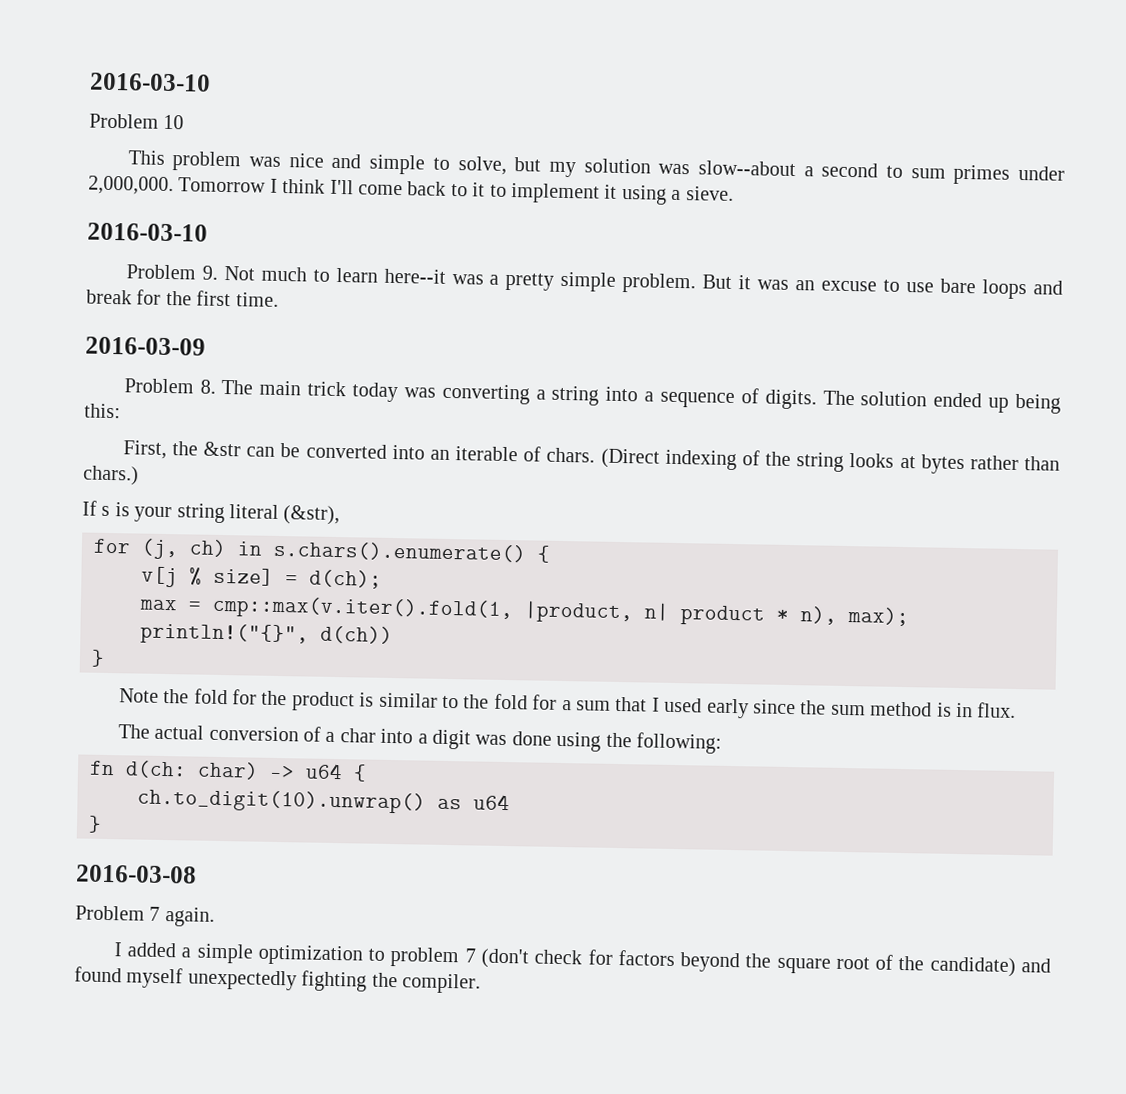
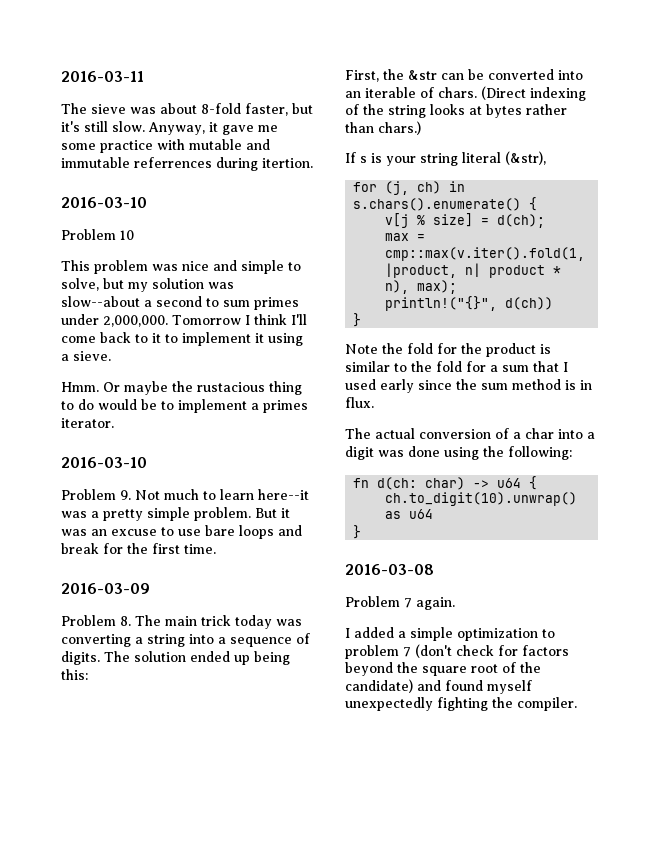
+ 2016-03-11
+ The sieve was about 8-fold faster, but it's still slow. Anyway, it gave me some practice with mutable and immutable referrences during itertion.
+ Hmm. Or maybe the rustacious thing to do would be to implement a primes iterator.

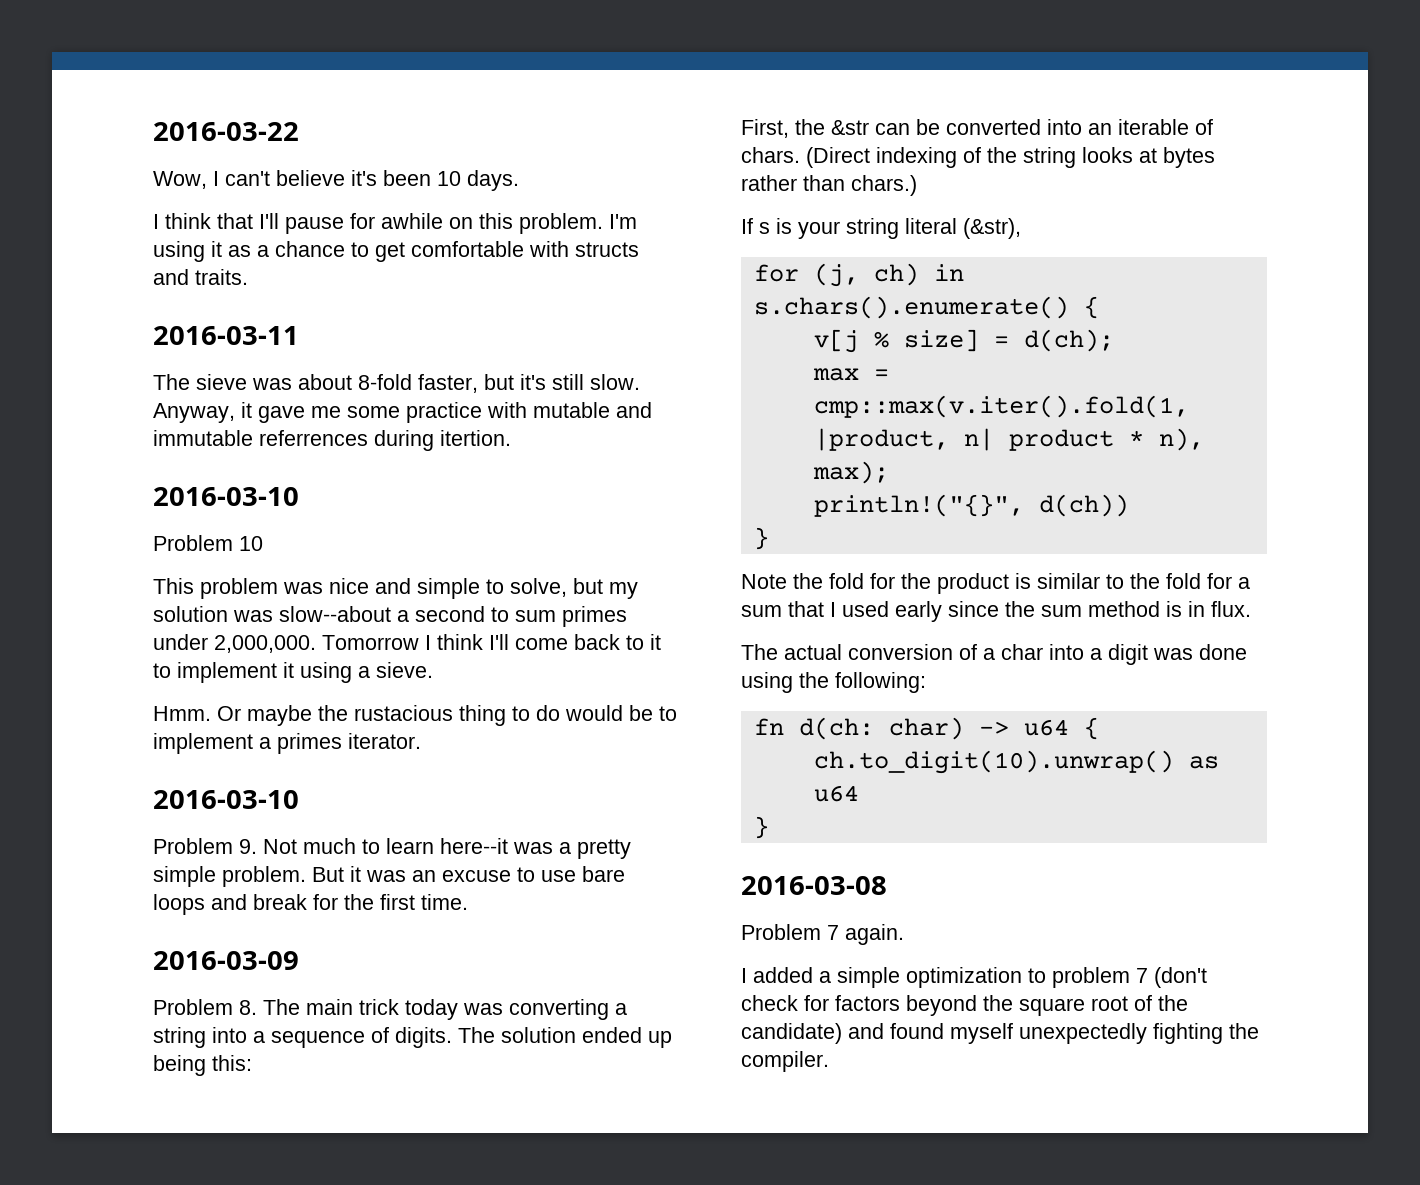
+ 2016-03-22
+ Wow, I can't believe it's been 10 days.
+ I think that I'll pause for awhile on this problem. I'm using it as a chance to get comfortable with structs and traits.

